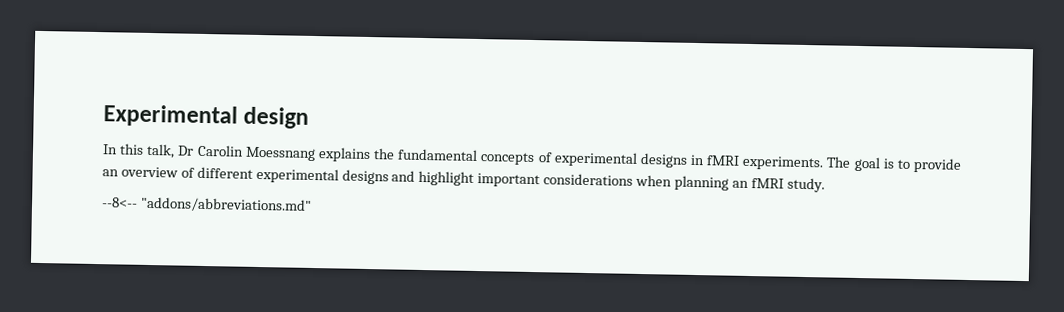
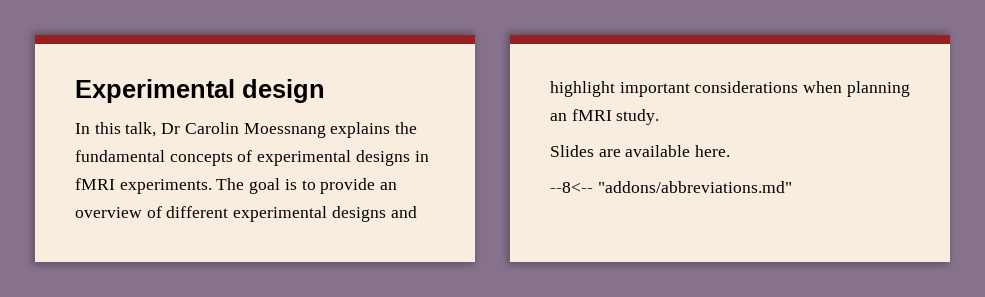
+ Slides are available here.

